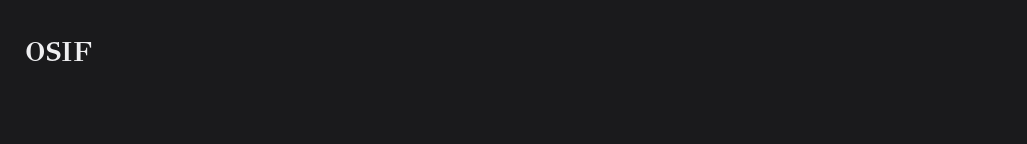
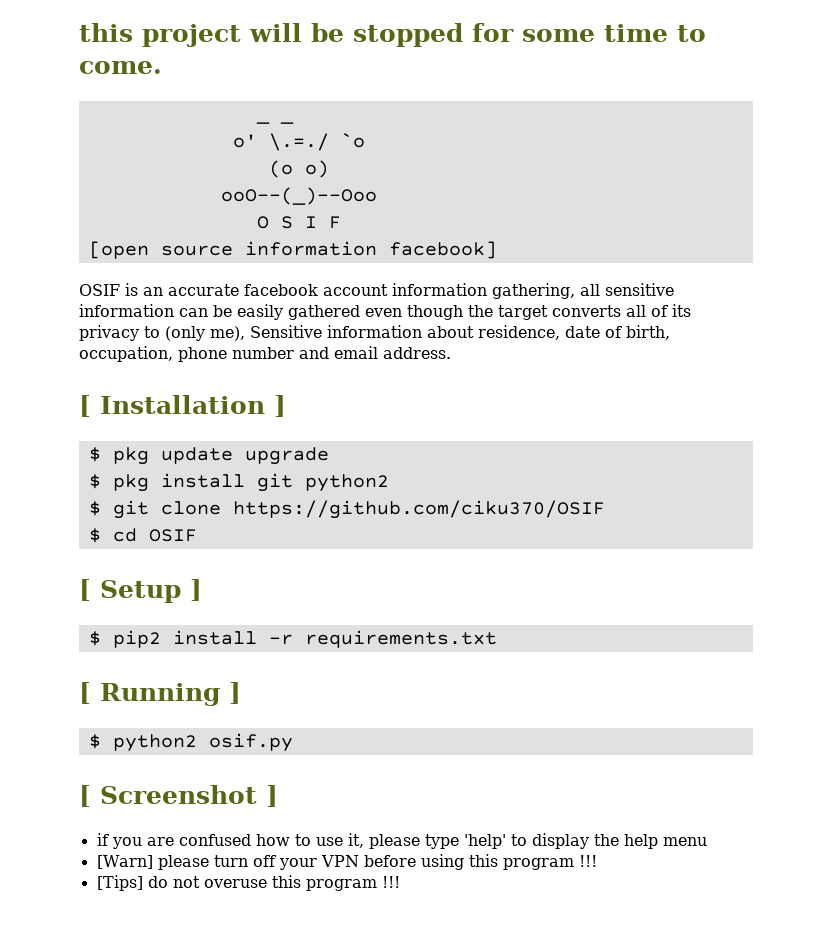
- OSIF
+ this project will be stopped for some time to come.
+ _ _
+ o' \.=./ `o
+ (o o)
+ ooO--(_)--Ooo
+ O S I F
+ [open source information facebook]
+ OSIF is an accurate facebook account information gathering, all sensitive information can be easily gathered even though the target converts all of its privacy to (only me), Sensitive information about residence, date of birth, occupation, phone number and email address.
+ [ Installation ]
+ $ pkg update upgrade
+ $ pkg install git python2
+ $ git clone https://github.com/ciku370/OSIF
+ $ cd OSIF
+ [ Setup ]
+ $ pip2 install -r requirements.txt
+ [ Running ]
+ $ python2 osif.py
+ [ Screenshot ]
+ if you are confused how to use it, please type 'help' to display the help menu
+ [Warn] please turn off your VPN before using this program !!!
+ [Tips] do not overuse this program !!!

